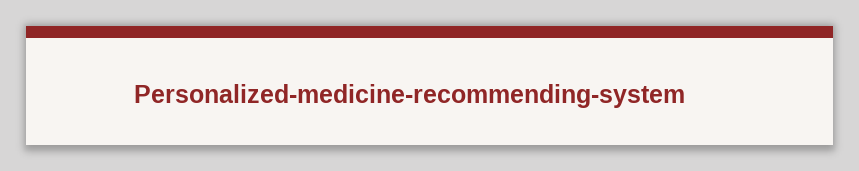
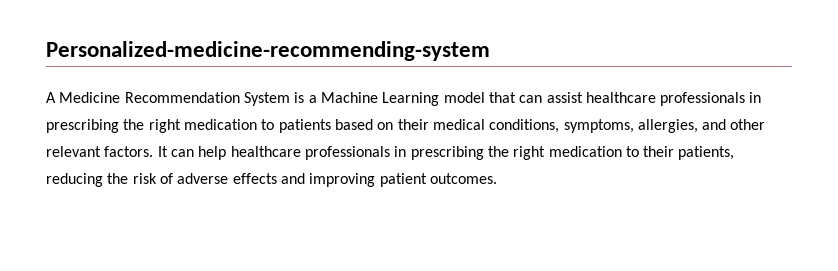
+ A Medicine Recommendation System is a Machine Learning model that can assist healthcare professionals in prescribing the right medication to patients based on their medical conditions, symptoms, allergies, and other relevant factors. It can help healthcare professionals in prescribing the right medication to their patients, reducing the risk of adverse effects and improving patient outcomes.

